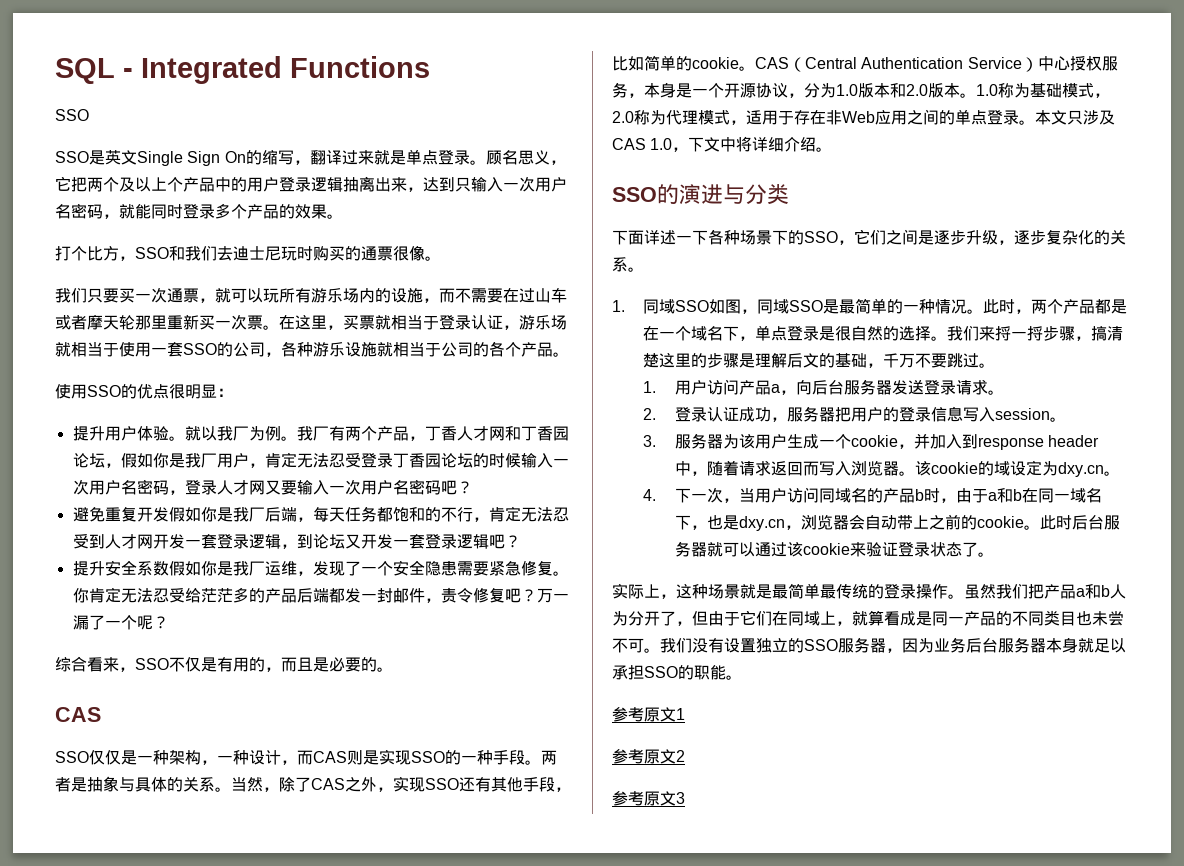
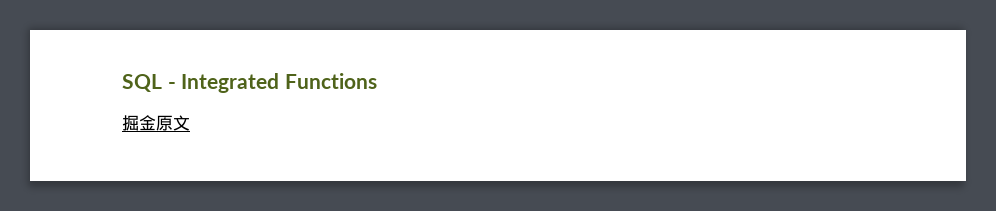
  SQL - Integrated Functions
- SSO
- SSO是英文Single Sign On的缩写，翻译过来就是单点登录。顾名思义，它把两个及以上个产品中的用户登录逻辑抽离出来，达到只输入一次用户名密码，就能同时登录多个产品的效果。
- 打个比方，SSO和我们去迪士尼玩时购买的通票很像。
- 我们只要买一次通票，就可以玩所有游乐场内的设施，而不需要在过山车或者摩天轮那里重新买一次票。在这里，买票就相当于登录认证，游乐场就相当于使用一套SSO的公司，各种游乐设施就相当于公司的各个产品。
- 使用SSO的优点很明显：
- 提升用户体验。就以我厂为例。我厂有两个产品，丁香人才网和丁香园论坛，假如你是我厂用户，肯定无法忍受登录丁香园论坛的时候输入一次用户名密码，登录人才网又要输入一次用户名密码吧？
- 避免重复开发假如你是我厂后端，每天任务都饱和的不行，肯定无法忍受到人才网开发一套登录逻辑，到论坛又开发一套登录逻辑吧？
- 提升安全系数假如你是我厂运维，发现了一个安全隐患需要紧急修复。你肯定无法忍受给茫茫多的产品后端都发一封邮件，责令修复吧？万一漏了一个呢？
- 综合看来，SSO不仅是有用的，而且是必要的。
- CAS
- SSO仅仅是一种架构，一种设计，而CAS则是实现SSO的一种手段。两者是抽象与具体的关系。当然，除了CAS之外，实现SSO还有其他手段，比如简单的cookie。CAS（Central Authentication Service）中心授权服务，本身是一个开源协议，分为1.0版本和2.0版本。1.0称为基础模式，2.0称为代理模式，适用于存在非Web应用之间的单点登录。本文只涉及CAS 1.0，下文中将详细介绍。
- SSO的演进与分类
- 下面详述一下各种场景下的SSO，它们之间是逐步升级，逐步复杂化的关系。
- 1.同域SSO如图，同域SSO是最简单的一种情况。此时，两个产品都是在一个域名下，单点登录是很自然的选择。我们来捋一捋步骤，搞清楚这里的步骤是理解后文的基础，千万不要跳过。
- 1.用户访问产品a，向后台服务器发送登录请求。
- 2.登录认证成功，服务器把用户的登录信息写入session。
- 3.服务器为该用户生成一个cookie，并加入到response header中，随着请求返回而写入浏览器。该cookie的域设定为dxy.cn。
- 4.下一次，当用户访问同域名的产品b时，由于a和b在同一域名下，也是dxy.cn，浏览器会自动带上之前的cookie。此时后台服务器就可以通过该cookie来验证登录状态了。
- 实际上，这种场景就是最简单最传统的登录操作。虽然我们把产品a和b人为分开了，但由于它们在同域上，就算看成是同一产品的不同类目也未尝不可。我们没有设置独立的SSO服务器，因为业务后台服务器本身就足以承担SSO的职能。
- 参考原文1
- 参考原文2
- 参考原文3
+ 掘金原文

